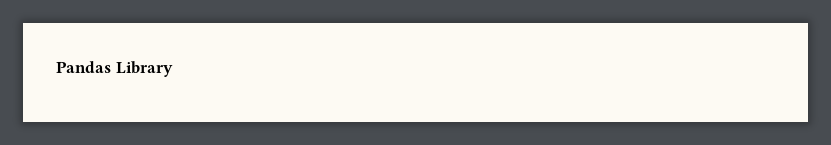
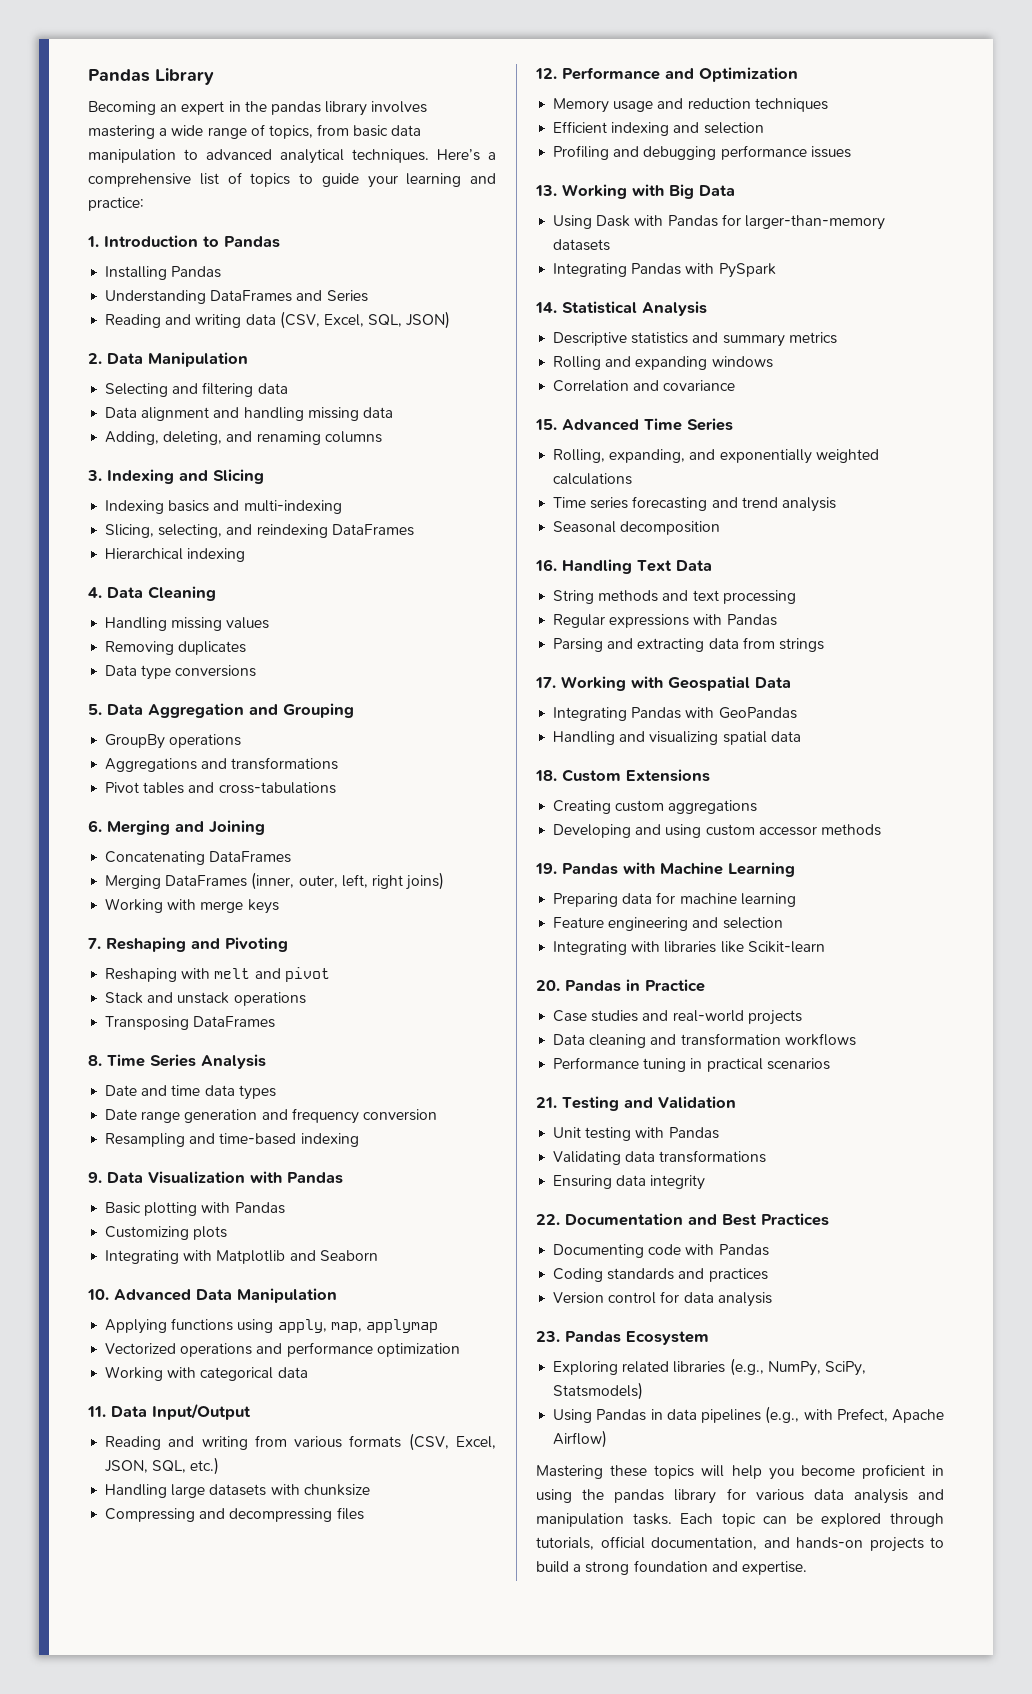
+ Becoming an expert in the pandas library involves mastering a wide range of topics, from basic data manipulation to advanced analytical techniques. Here’s a comprehensive list of topics to guide your learning and practice:
+ 1. Introduction to Pandas
+ Installing Pandas
+ Understanding DataFrames and Series
+ Reading and writing data (CSV, Excel, SQL, JSON)
+ 2. Data Manipulation
+ Selecting and filtering data
+ Data alignment and handling missing data
+ Adding, deleting, and renaming columns
+ 3. Indexing and Slicing
+ Indexing basics and multi-indexing
+ Slicing, selecting, and reindexing DataFrames
+ Hierarchical indexing
+ 4. Data Cleaning
+ Handling missing values
+ Removing duplicates
+ Data type conversions
+ 5. Data Aggregation and Grouping
+ GroupBy operations
+ Aggregations and transformations
+ Pivot tables and cross-tabulations
+ 6. Merging and Joining
+ Concatenating DataFrames
+ Merging DataFrames (inner, outer, left, right joins)
+ Working with merge keys
+ 7. Reshaping and Pivoting
+ Reshaping with melt and pivot
+ Stack and unstack operations
+ Transposing DataFrames
+ 8. Time Series Analysis
+ Date and time data types
+ Date range generation and frequency conversion
+ Resampling and time-based indexing
+ 9. Data Visualization with Pandas
+ Basic plotting with Pandas
+ Customizing plots
+ Integrating with Matplotlib and Seaborn
+ 10. Advanced Data Manipulation
+ Applying functions using apply, map, applymap
+ Vectorized operations and performance optimization
+ Working with categorical data
+ 11. Data Input/Output
+ Reading and writing from various formats (CSV, Excel, JSON, SQL, etc.)
+ Handling large datasets with chunksize
+ Compressing and decompressing files
+ 12. Performance and Optimization
+ Memory usage and reduction techniques
+ Efficient indexing and selection
+ Profiling and debugging performance issues
+ 13. Working with Big Data
+ Using Dask with Pandas for larger-than-memory datasets
+ Integrating Pandas with PySpark
+ 14. Statistical Analysis
+ Descriptive statistics and summary metrics
+ Rolling and expanding windows
+ Correlation and covariance
+ 15. Advanced Time Series
+ Rolling, expanding, and exponentially weighted calculations
+ Time series forecasting and trend analysis
+ Seasonal decomposition
+ 16. Handling Text Data
+ String methods and text processing
+ Regular expressions with Pandas
+ Parsing and extracting data from strings
+ 17. Working with Geospatial Data
+ Integrating Pandas with GeoPandas
+ Handling and visualizing spatial data
+ 18. Custom Extensions
+ Creating custom aggregations
+ Developing and using custom accessor methods
+ 19. Pandas with Machine Learning
+ Preparing data for machine learning
+ Feature engineering and selection
+ Integrating with libraries like Scikit-learn
+ 20. Pandas in Practice
+ Case studies and real-world projects
+ Data cleaning and transformation workflows
+ Performance tuning in practical scenarios
+ 21. Testing and Validation
+ Unit testing with Pandas
+ Validating data transformations
+ Ensuring data integrity
+ 22. Documentation and Best Practices
+ Documenting code with Pandas
+ Coding standards and practices
+ Version control for data analysis
+ 23. Pandas Ecosystem
+ Exploring related libraries (e.g., NumPy, SciPy, Statsmodels)
+ Using Pandas in data pipelines (e.g., with Prefect, Apache Airflow)
+ Mastering these topics will help you become proficient in using the pandas library for various data analysis and manipulation tasks. Each topic can be explored through tutorials, official documentation, and hands-on projects to build a strong foundation and expertise.

